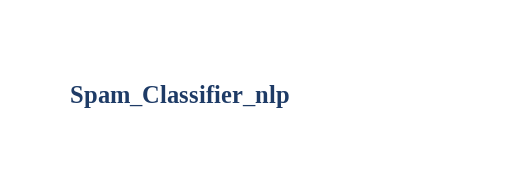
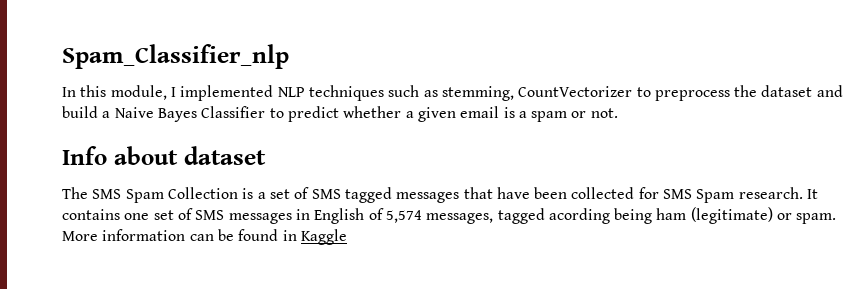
+ In this module, I implemented NLP techniques such as stemming, CountVectorizer to preprocess the dataset and build a Naive Bayes Classifier to predict whether a given email is a spam or not.
+ Info about dataset
+ The SMS Spam Collection is a set of SMS tagged messages that have been collected for SMS Spam research. It contains one set of SMS messages in English of 5,574 messages, tagged acording being ham (legitimate) or spam. More information can be found in Kaggle

